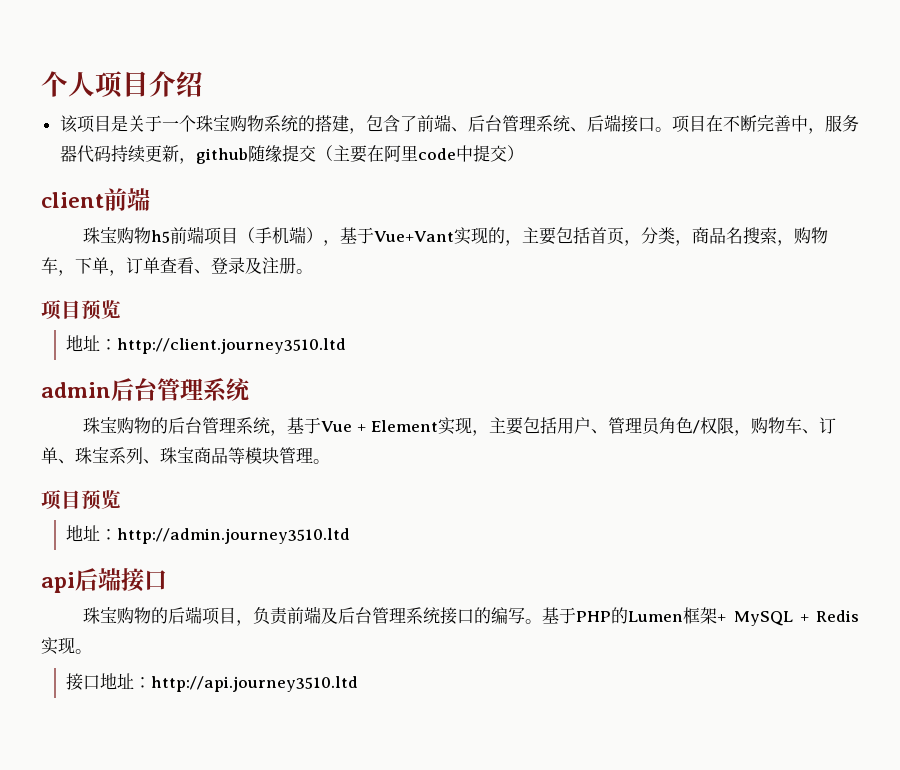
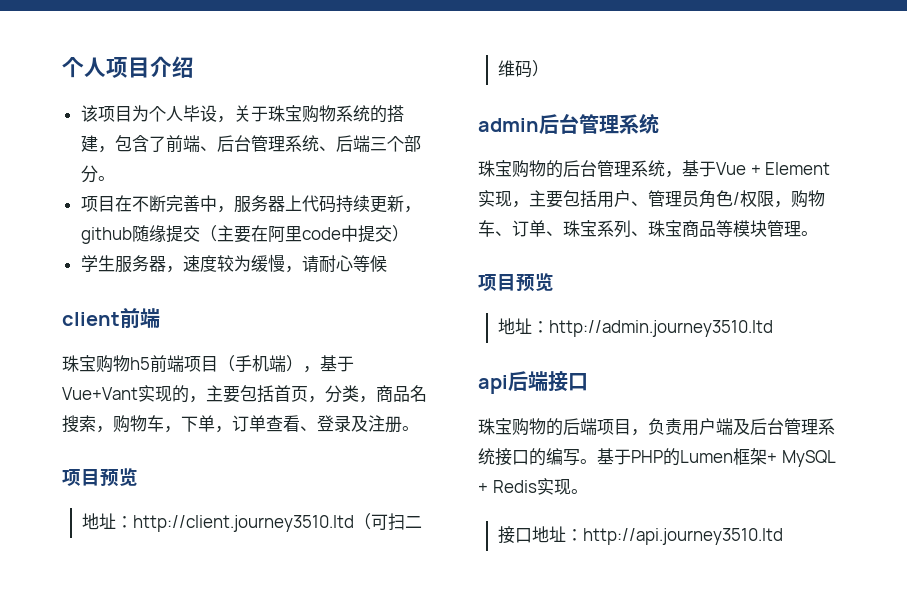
- 该项目是关于一个珠宝购物系统的搭建，包含了前端、后台管理系统、后端接口。项目在不断完善中，服务器代码持续更新，github随缘提交（主要在阿里code中提交）
+ 该项目为个人毕设，关于珠宝购物系统的搭建，包含了前端、后台管理系统、后端三个部分。
+ 项目在不断完善中，服务器上代码持续更新，github随缘提交（主要在阿里code中提交）
+ 学生服务器，速度较为缓慢，请耐心等候
- 地址：http://client.journey3510.ltd
+ 地址：http://client.journey3510.ltd（可扫二维码）
- 珠宝购物的后端项目，负责前端及后台管理系统接口的编写。
+ 珠宝购物的后端项目，负责用户端及后台管理系统接口的编写。

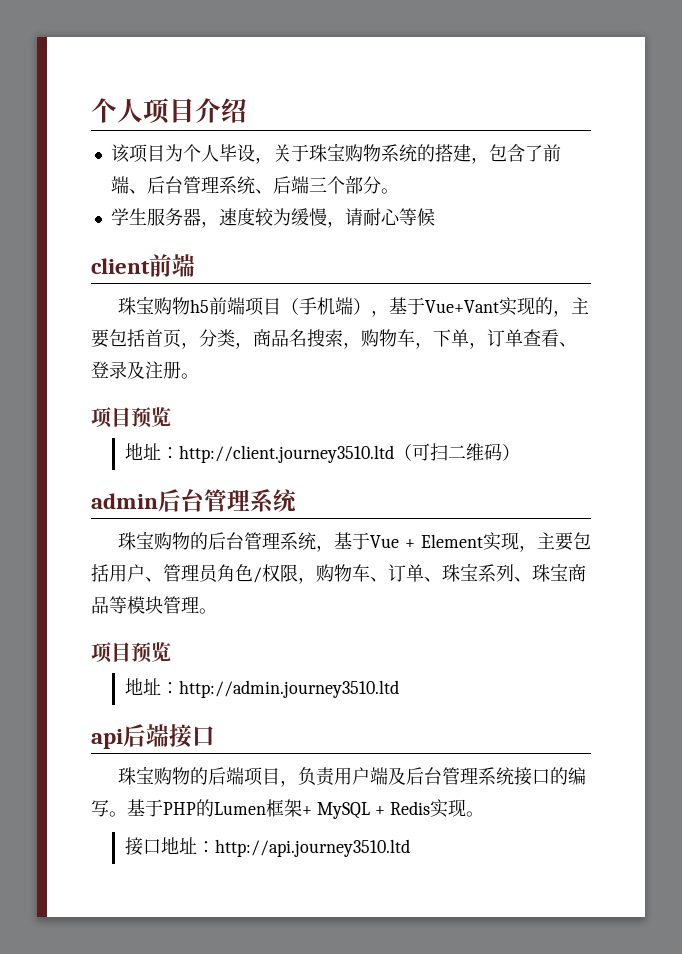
- 项目在不断完善中，服务器上代码持续更新，github随缘提交（主要在阿里code中提交）

